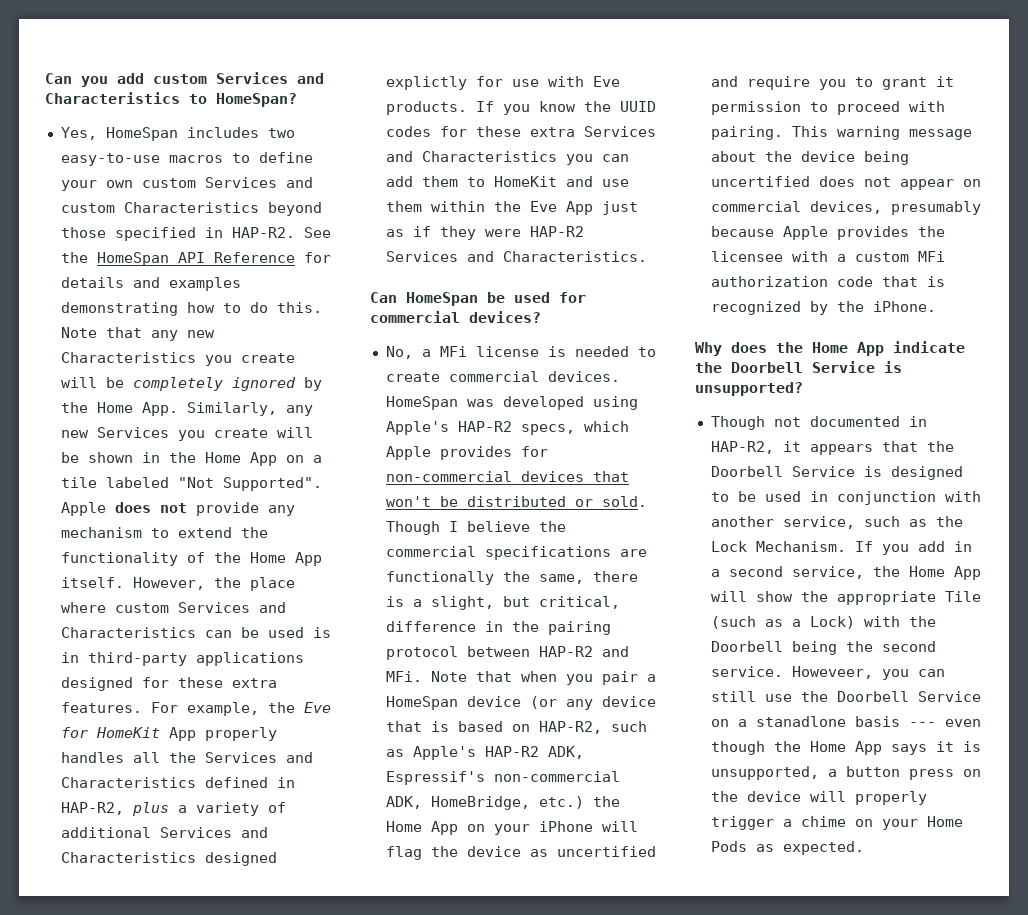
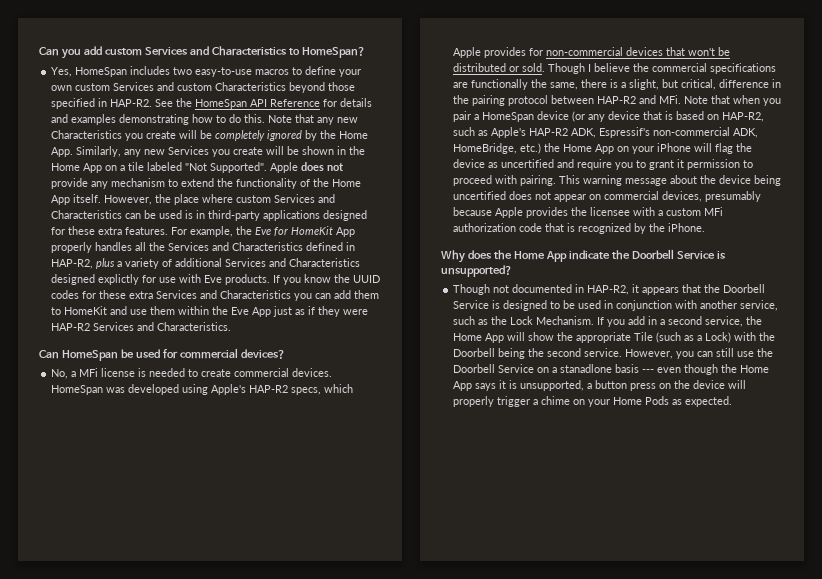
- Howeveer, you can still use the Doorbell Service on a stanadlone basis --- even though the Home App says it is unsupported, a button press on the device will properly trigger a chime on your Home Pods as expected.
+ However, you can still use the Doorbell Service on a stanadlone basis --- even though the Home App says it is unsupported, a button press on the device will properly trigger a chime on your Home Pods as expected.

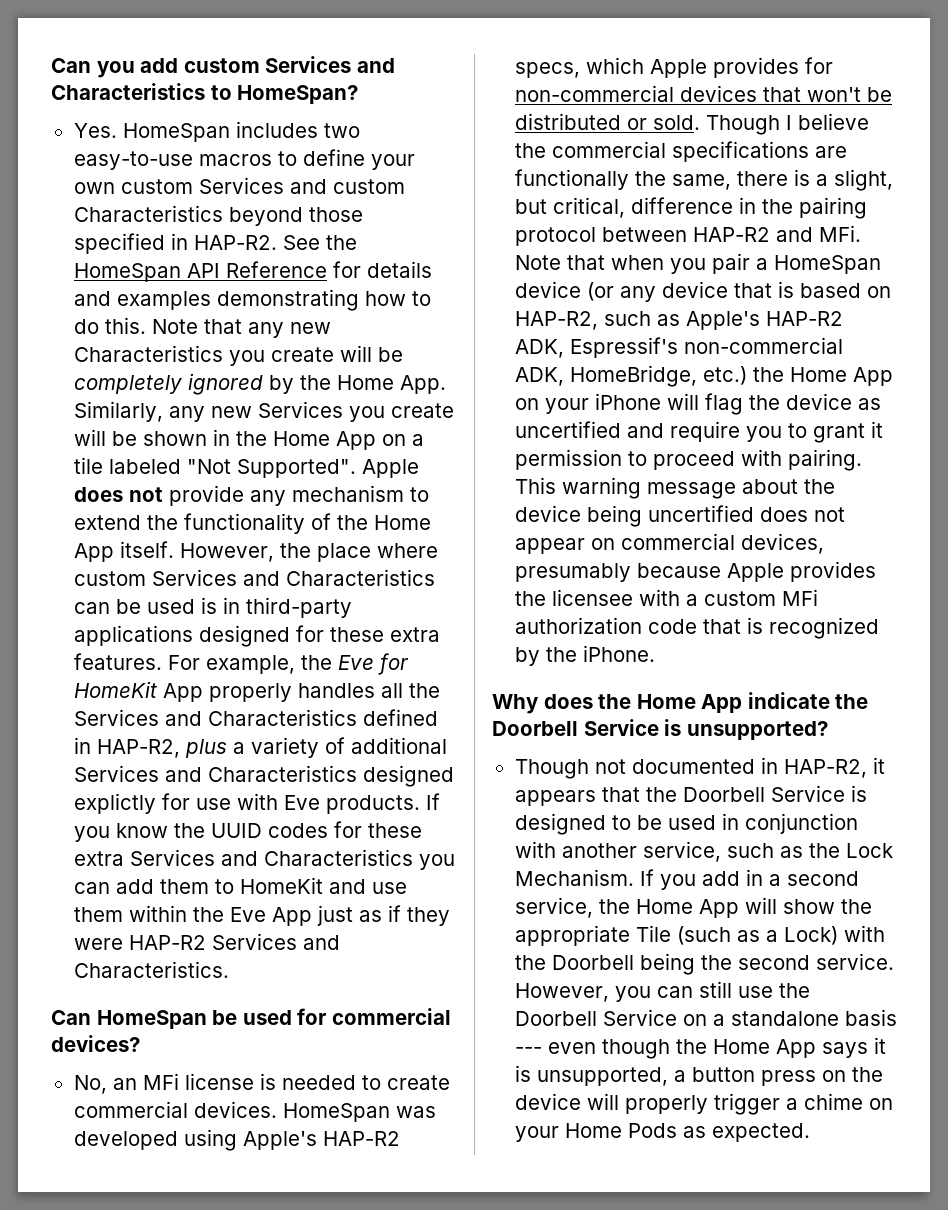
- Yes, HomeSpan includes two easy-to-use macros to define your own custom Services and custom Characteristics beyond those specified in HAP-R2.
+ Yes. HomeSpan includes two easy-to-use macros to define your own custom Services and custom Characteristics beyond those specified in HAP-R2.
- No, a MFi license is needed to create commercial devices.
+ No, an MFi license is needed to create commercial devices.
- However, you can still use the Doorbell Service on a stanadlone basis --- even though the Home App says it is unsupported, a button press on the device will properly trigger a chime on your Home Pods as expected.
+ However, you can still use the Doorbell Service on a standalone basis --- even though the Home App says it is unsupported, a button press on the device will properly trigger a chime on your Home Pods as expected.

